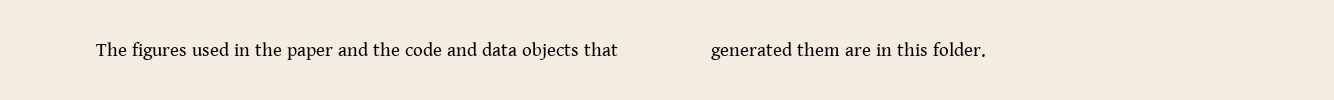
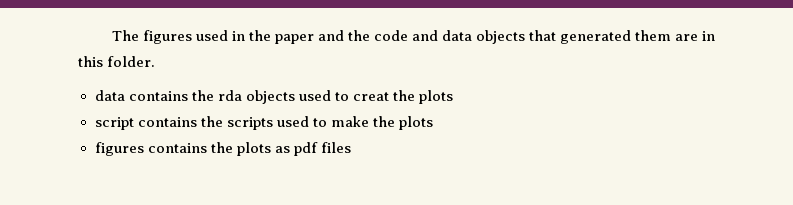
+ data contains the rda objects used to creat the plots
+ script contains the scripts used to make the plots
+ figures contains the plots as pdf files

